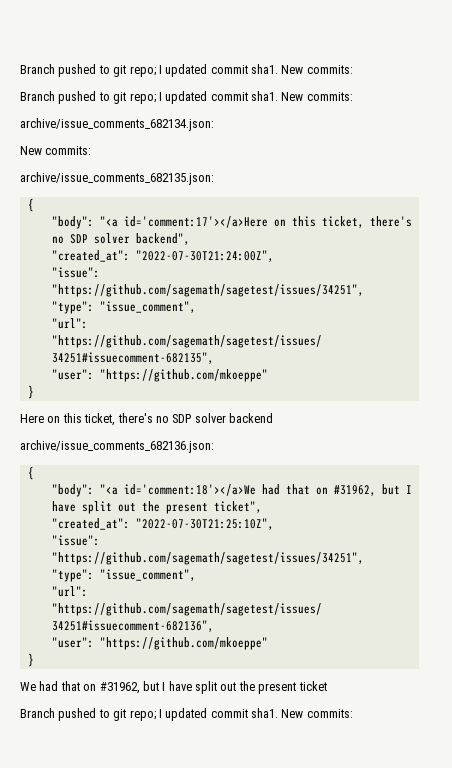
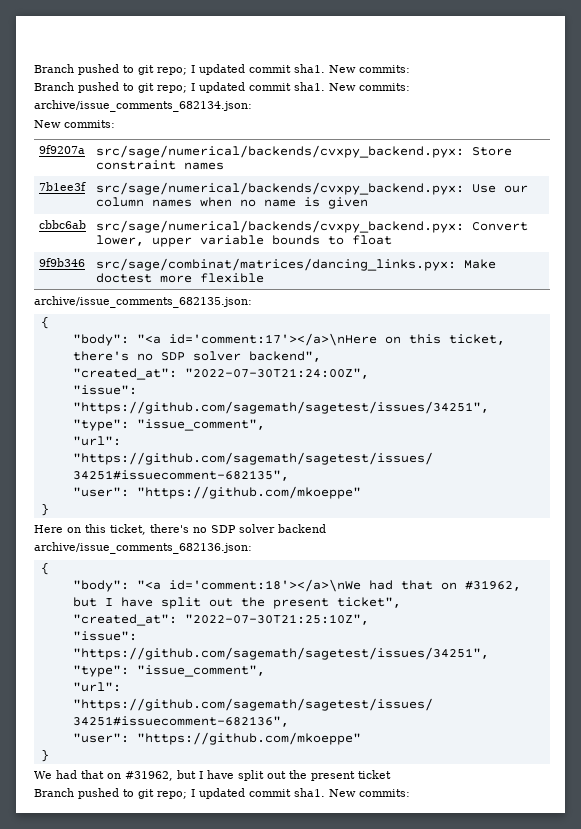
+ 9f9207a | src/sage/numerical/backends/cvxpy_backend.pyx: Store constraint names
+ 7b1ee3f | src/sage/numerical/backends/cvxpy_backend.pyx: Use our column names when no name is given
+ cbbc6ab | src/sage/numerical/backends/cvxpy_backend.pyx: Convert lower, upper variable bounds to float
+ 9f9b346 | src/sage/combinat/matrices/dancing_links.pyx: Make doctest more flexible
- "body": "<a id='comment:17'></a>Here on this ticket, there's no SDP solver backend",
+ "body": "<a id='comment:17'></a>\nHere on this ticket, there's no SDP solver backend",
- "body": "<a id='comment:18'></a>We had that on #31962, but I have split out the present ticket",
+ "body": "<a id='comment:18'></a>\nWe had that on #31962, but I have split out the present ticket",

